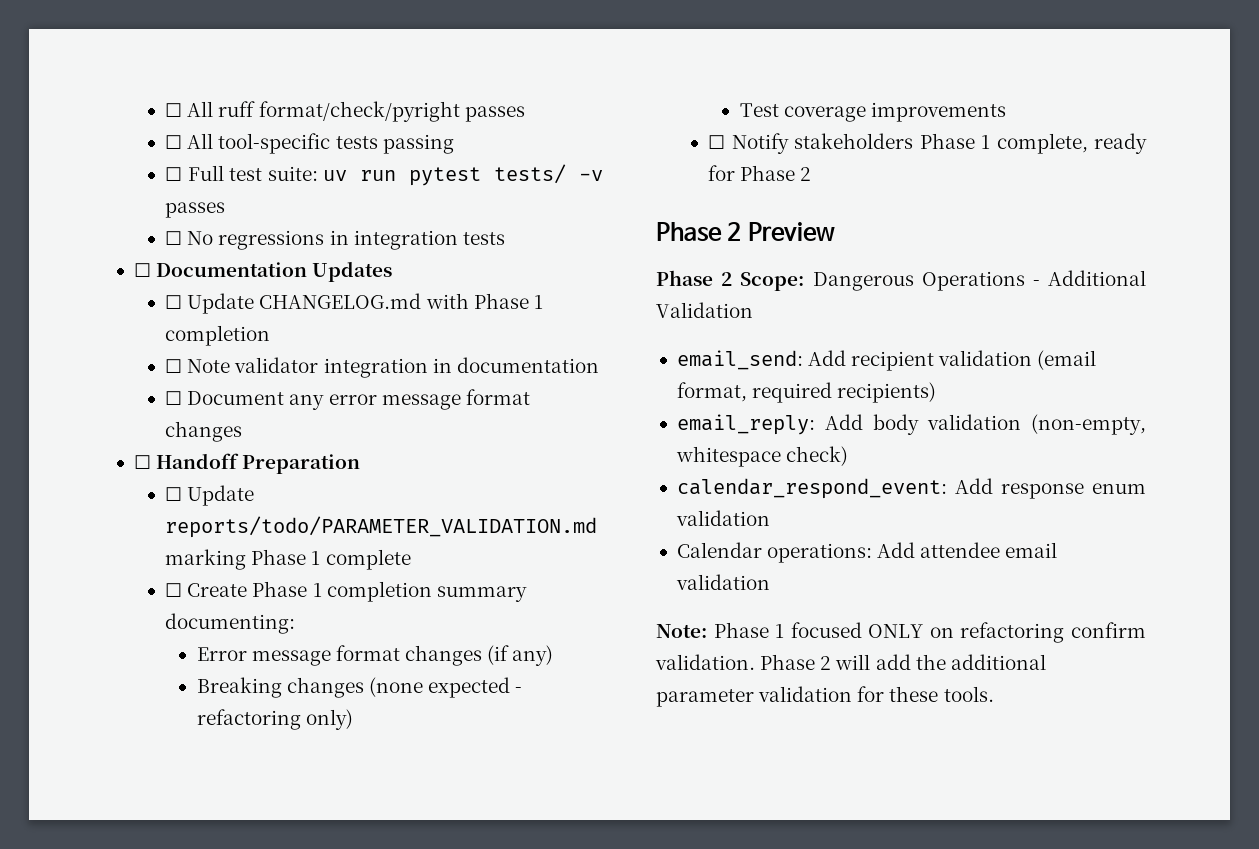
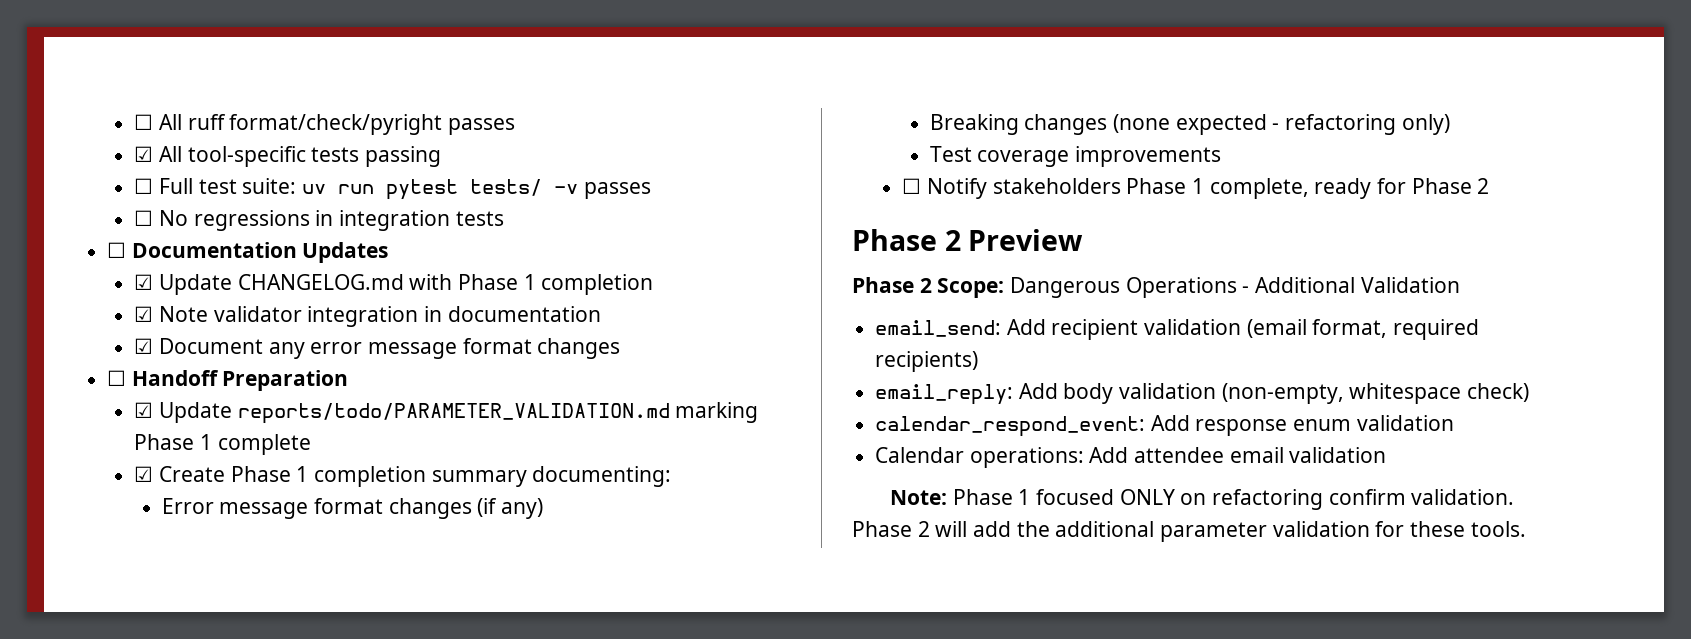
- ☐ All tool-specific tests passing
+ ☑ All tool-specific tests passing
- ☐ Update CHANGELOG.md with Phase 1 completion
+ ☑ Update CHANGELOG.md with Phase 1 completion
- ☐ Note validator integration in documentation
+ ☑ Note validator integration in documentation
- ☐ Document any error message format changes
+ ☑ Document any error message format changes
- ☐ Update reports/todo/PARAMETER_VALIDATION.md marking Phase 1 complete
+ ☑ Update reports/todo/PARAMETER_VALIDATION.md marking Phase 1 complete
- ☐ Create Phase 1 completion summary documenting:
+ ☑ Create Phase 1 completion summary documenting:

